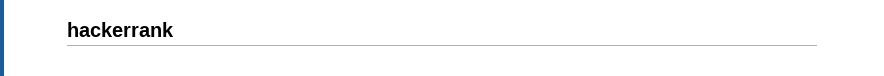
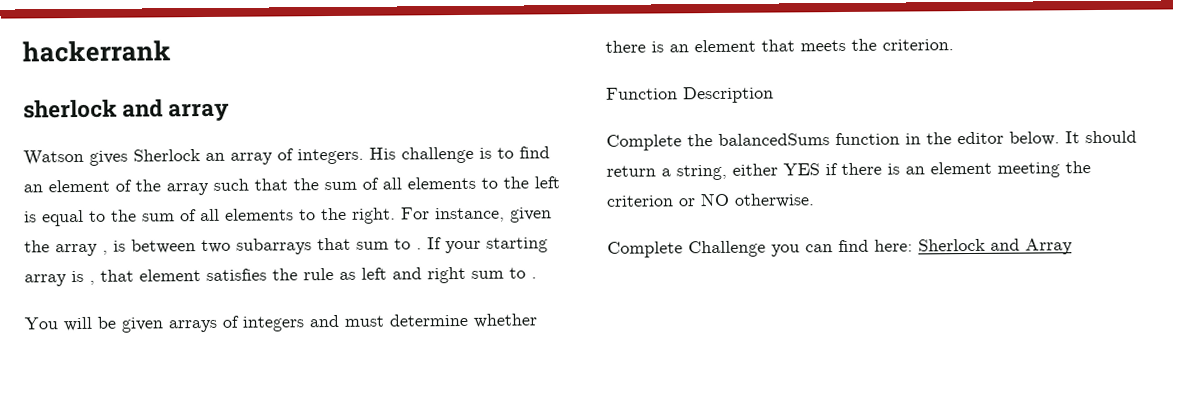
+ sherlock and array
+ Watson gives Sherlock an array of integers. His challenge is to find an element of the array such that the sum of all elements to the left is equal to the sum of all elements to the right. For instance, given the array , is between two subarrays that sum to . If your starting array is , that element satisfies the rule as left and right sum to .
+ You will be given arrays of integers and must determine whether there is an element that meets the criterion.
+ Function Description
+ Complete the balancedSums function in the editor below. It should return a string, either YES if there is an element meeting the criterion or NO otherwise.
+ Complete Challenge you can find here: Sherlock and Array

